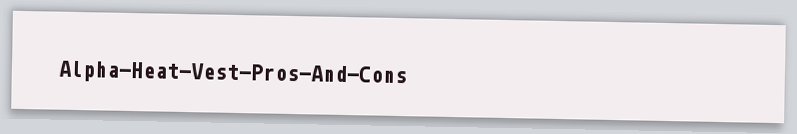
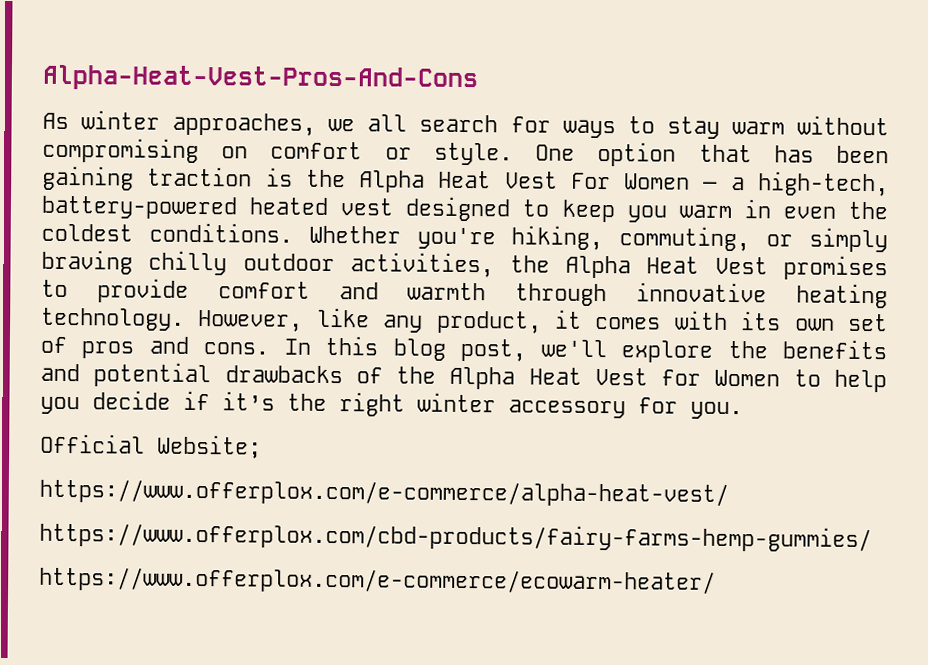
+ As winter approaches, we all search for ways to stay warm without compromising on comfort or style. One option that has been gaining traction is the Alpha Heat Vest For Women — a high-tech, battery-powered heated vest designed to keep you warm in even the coldest conditions. Whether you're hiking, commuting, or simply braving chilly outdoor activities, the Alpha Heat Vest promises to provide comfort and warmth through innovative heating technology. However, like any product, it comes with its own set of pros and cons. In this blog post, we'll explore the benefits and potential drawbacks of the Alpha Heat Vest for Women to help you decide if it’s the right winter accessory for you.
+ Official Website;
+ https://www.offerplox.com/e-commerce/alpha-heat-vest/
+ https://www.offerplox.com/cbd-products/fairy-farms-hemp-gummies/
+ https://www.offerplox.com/e-commerce/ecowarm-heater/

